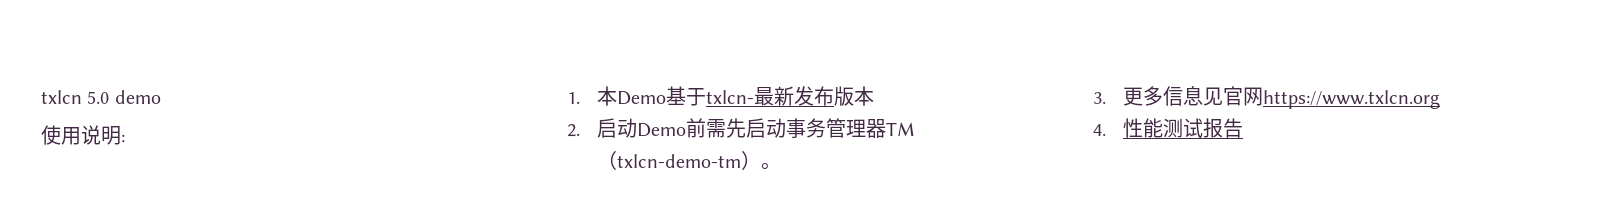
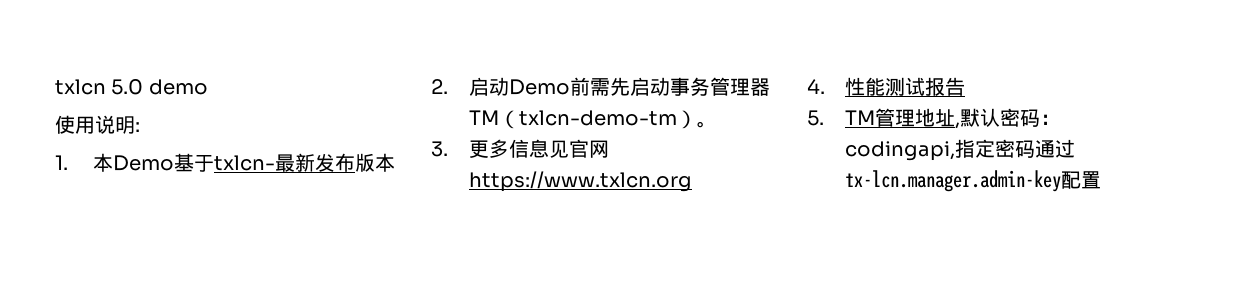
+ 5. TM管理地址,默认密码：codingapi,指定密码通过tx-lcn.manager.admin-key配置

